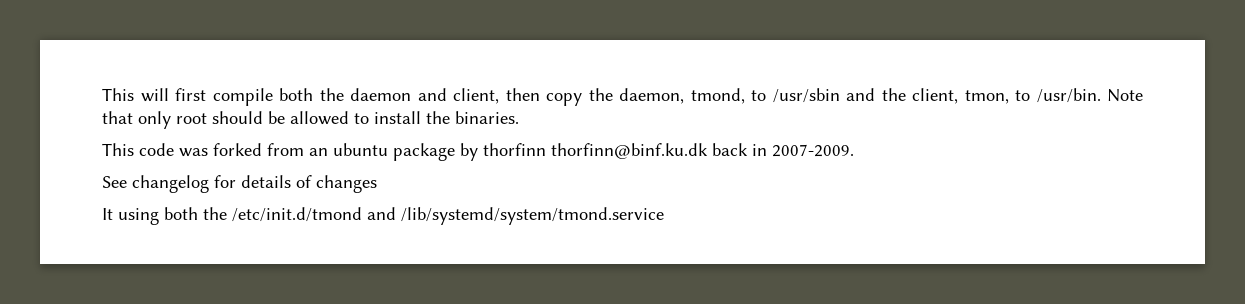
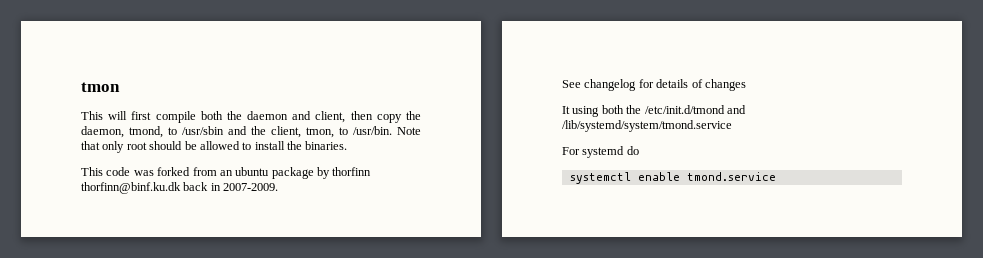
+ tmon
+ For systemd do
+ systemctl enable tmond.service

